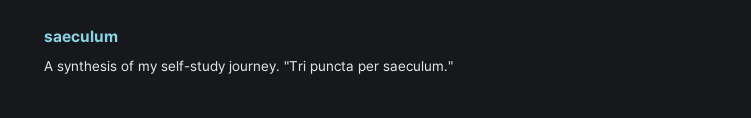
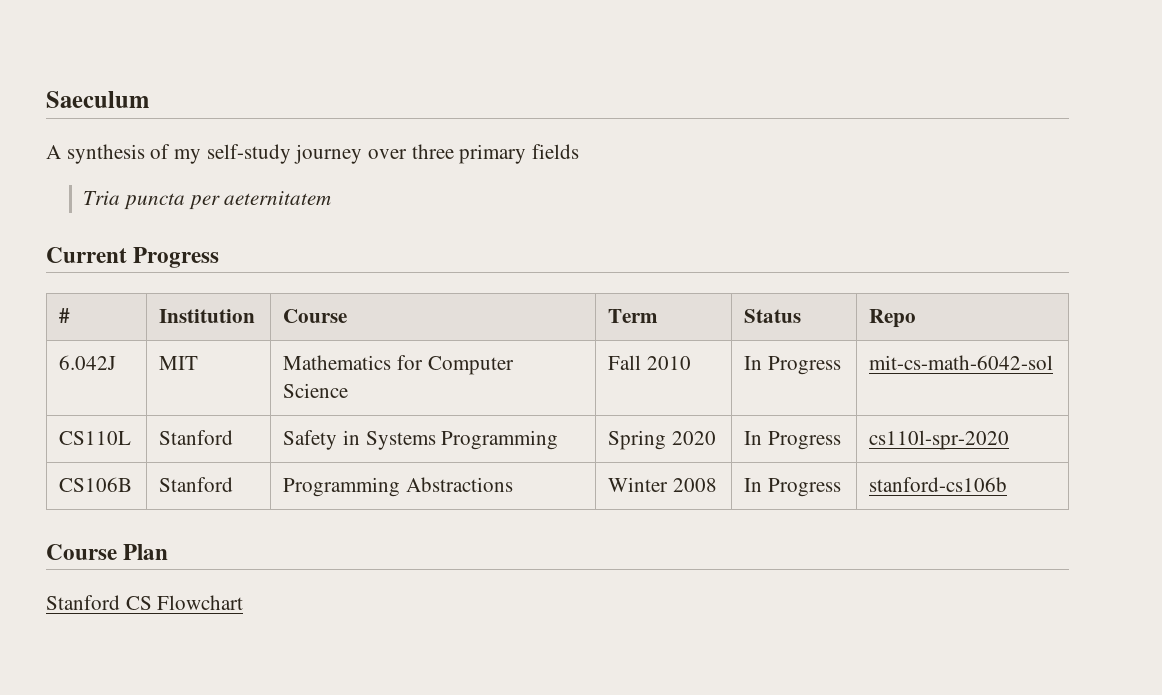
- saeculum
+ Saeculum
- A synthesis of my self-study journey. "Tri puncta per saeculum."
+ A synthesis of my self-study journey over three primary fields
+ Tria puncta per aeternitatem
+ Current Progress
+ # | Institution | Course | Term | Status | Repo
+ 6.042J | MIT | Mathematics for Computer Science | Fall 2010 | In Progress | mit-cs-math-6042-sol
+ CS110L | Stanford | Safety in Systems Programming | Spring 2020 | In Progress | cs110l-spr-2020
+ CS106B | Stanford | Programming Abstractions | Winter 2008 | In Progress | stanford-cs106b
+ Course Plan
+ Stanford CS Flowchart

